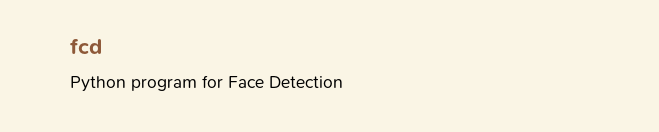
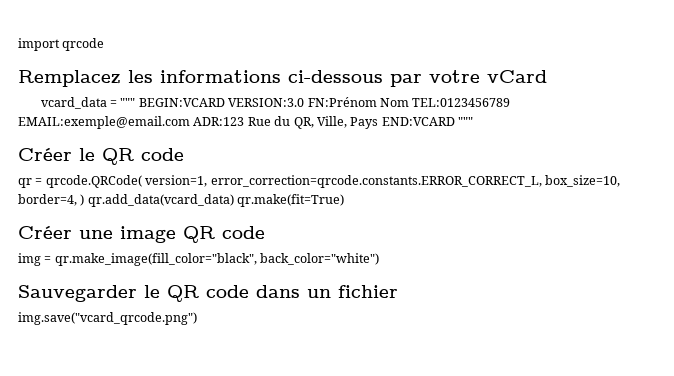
- fcd
- Python program for Face Detection
+ import qrcode
+ Remplacez les informations ci-dessous par votre vCard
+ vcard_data = """ BEGIN:VCARD VERSION:3.0 FN:Prénom Nom TEL:0123456789 EMAIL:exemple@email.com ADR:123 Rue du QR, Ville, Pays END:VCARD """
+ Créer le QR code
+ qr = qrcode.QRCode( version=1, error_correction=qrcode.constants.ERROR_CORRECT_L, box_size=10, border=4, ) qr.add_data(vcard_data) qr.make(fit=True)
+ Créer une image QR code
+ img = qr.make_image(fill_color="black", back_color="white")
+ Sauvegarder le QR code dans un fichier
+ img.save("vcard_qrcode.png")

